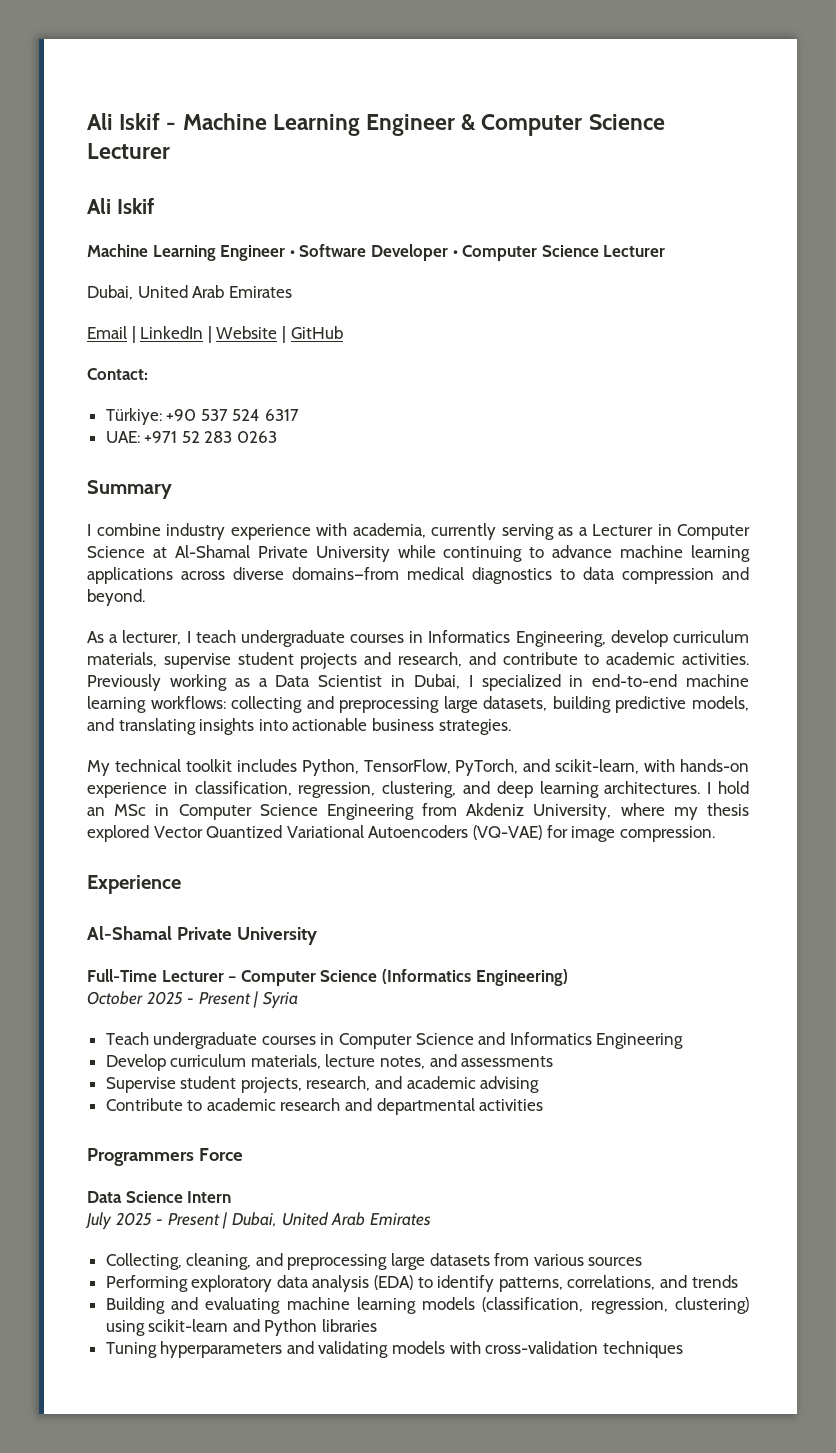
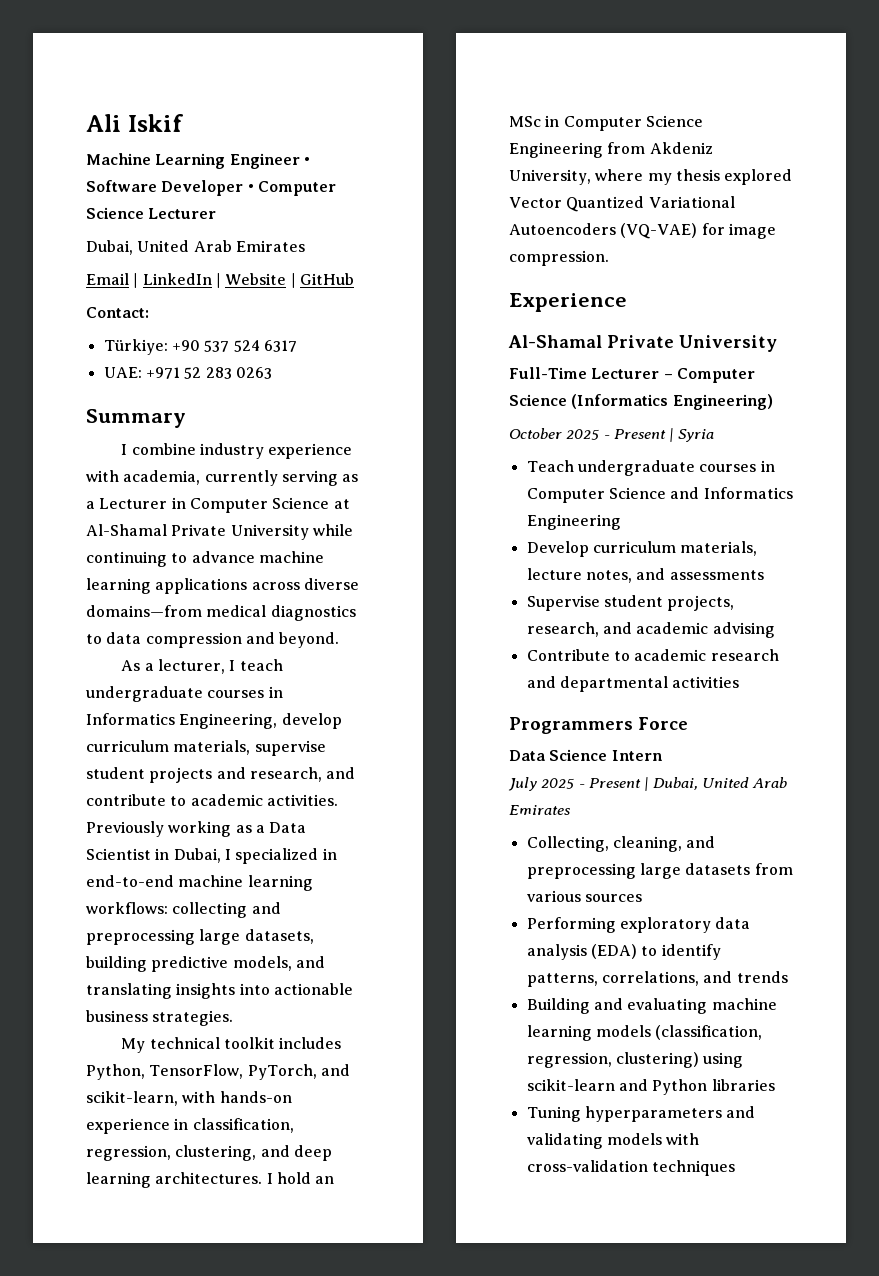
- Ali Iskif - Machine Learning Engineer & Computer Science Lecturer

